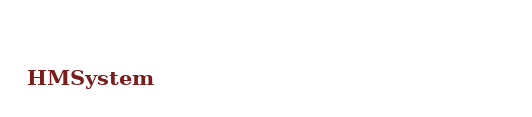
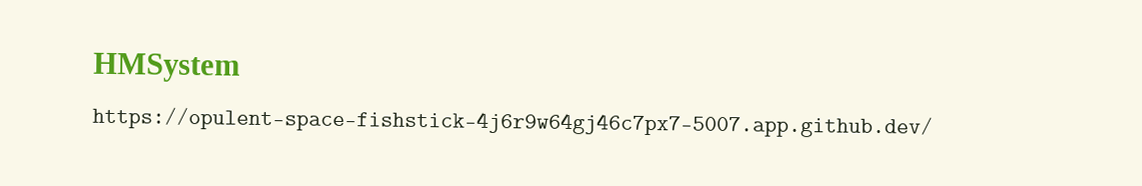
+ https://opulent-space-fishstick-4j6r9w64gj46c7px7-5007.app.github.dev/

